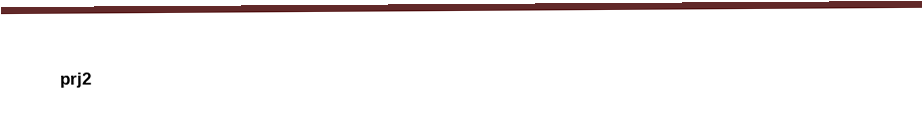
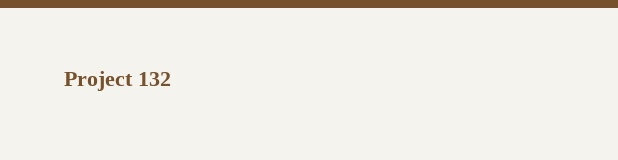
- prj2
+ Project 132

